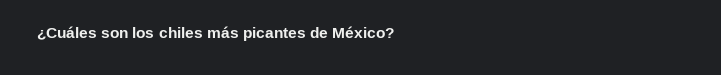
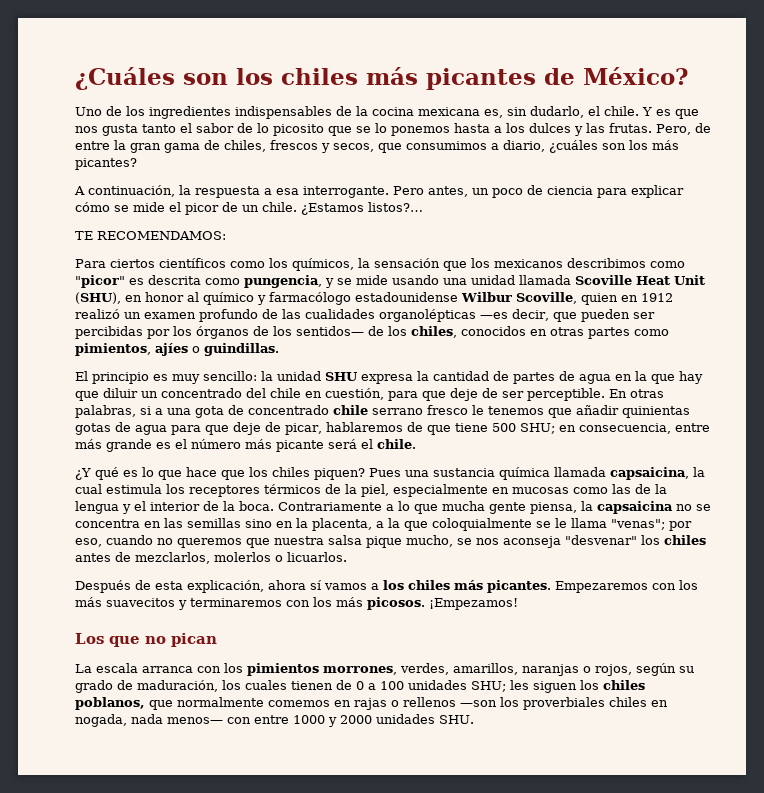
+ Uno de los ingredientes indispensables de la cocina mexicana es, sin dudarlo, el chile. Y es que nos gusta tanto el sabor de lo picosito que se lo ponemos hasta a los dulces y las frutas. Pero, de entre la gran gama de chiles, frescos y secos, que consumimos a diario, ¿cuáles son los más picantes?
+ A continuación, la respuesta a esa interrogante. Pero antes, un poco de ciencia para explicar cómo se mide el picor de un chile. ¿Estamos listos?…
+ TE RECOMENDAMOS:
+ Para ciertos científicos como los químicos, la sensación que los mexicanos describimos como "picor" es descrita como pungencia, y se mide usando una unidad llamada Scoville Heat Unit (SHU), en honor al químico y farmacólogo estadounidense Wilbur Scoville, quien en 1912 realizó un examen profundo de las cualidades organolépticas —es decir, que pueden ser percibidas por los órganos de los sentidos— de los chiles, conocidos en otras partes como pimientos, ajíes o guindillas.
+ El principio es muy sencillo: la unidad SHU expresa la cantidad de partes de agua en la que hay que diluir un concentrado del chile en cuestión, para que deje de ser perceptible. En otras palabras, si a una gota de concentrado chile serrano fresco le tenemos que añadir quinientas gotas de agua para que deje de picar, hablaremos de que tiene 500 SHU; en consecuencia, entre más grande es el número más picante será el chile.
+ ¿Y qué es lo que hace que los chiles piquen? Pues una sustancia química llamada capsaicina, la cual estimula los receptores térmicos de la piel, especialmente en mucosas como las de la lengua y el interior de la boca. Contrariamente a lo que mucha gente piensa, la capsaicina no se concentra en las semillas sino en la placenta, a la que coloquialmente se le llama "venas"; por eso, cuando no queremos que nuestra salsa pique mucho, se nos aconseja "desvenar" los chiles antes de mezclarlos, molerlos o licuarlos.
+ Después de esta explicación, ahora sí vamos a los chiles más picantes. Empezaremos con los más suavecitos y terminaremos con los más picosos. ¡Empezamos!
+ Los que no pican
+ La escala arranca con los pimientos morrones, verdes, amarillos, naranjas o rojos, según su grado de maduración, los cuales tienen de 0 a 100 unidades SHU; les siguen los chiles poblanos, que normalmente comemos en rajas o rellenos —son los proverbiales chiles en nogada, nada menos— con entre 1000 y 2000 unidades SHU.

